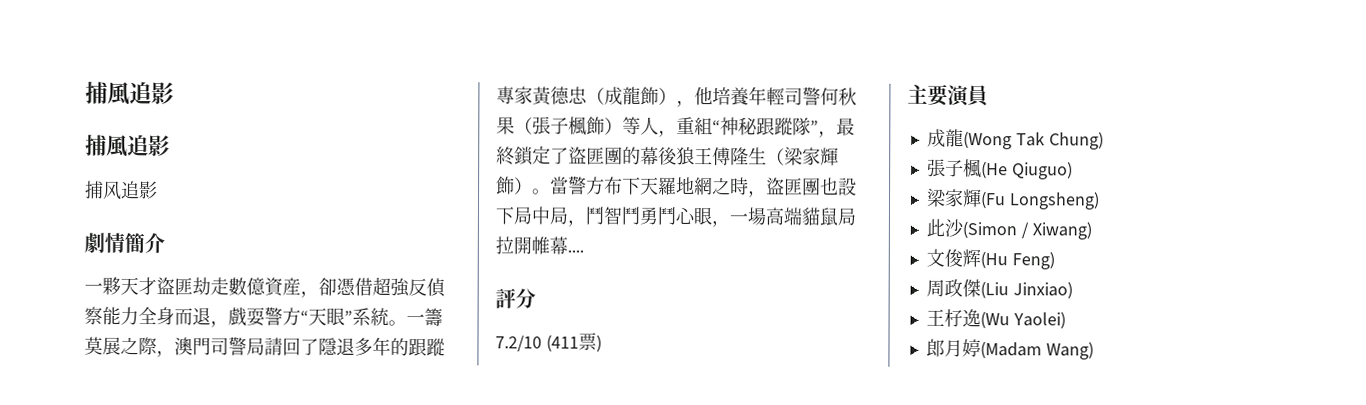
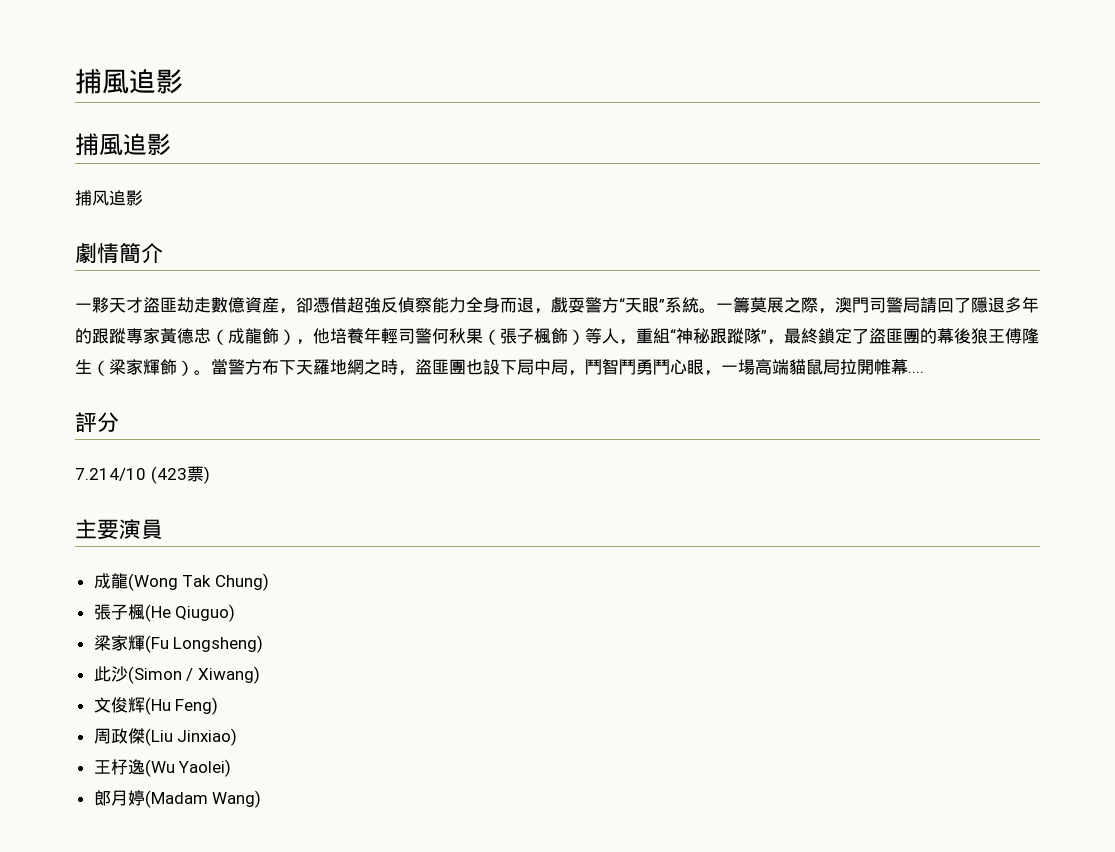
- 7.2/10 (411票)
+ 7.214/10 (423票)

